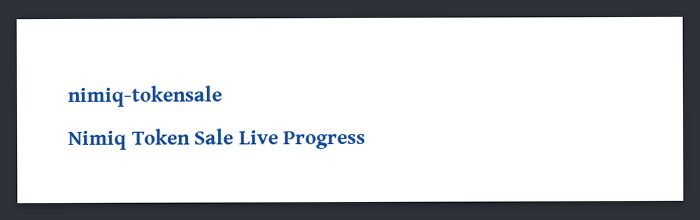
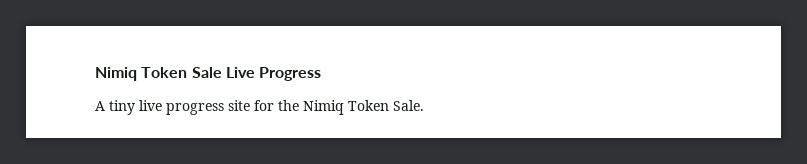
- nimiq-tokensale
+ A tiny live progress site for the Nimiq Token Sale.

